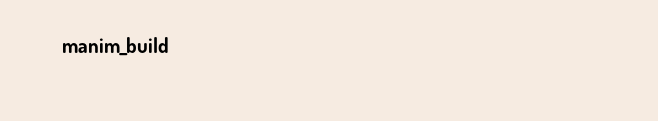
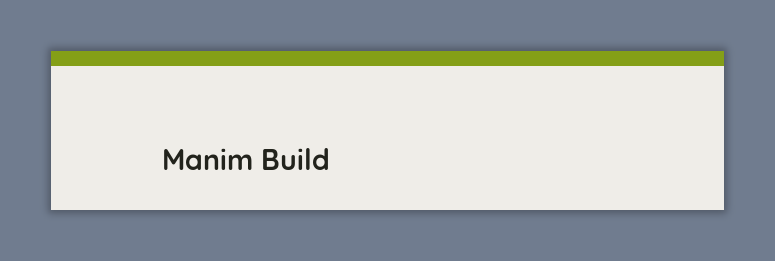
- manim_build
+ Manim Build

